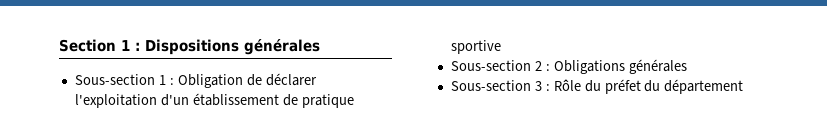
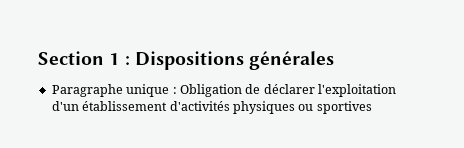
- Sous-section 1 : Obligation de déclarer l'exploitation d'un établissement de pratique sportive
- Sous-section 2 : Obligations générales
- Sous-section 3 : Rôle du préfet du département
+ Paragraphe unique : Obligation de déclarer l'exploitation d'un établissement d'activités physiques ou sportives

